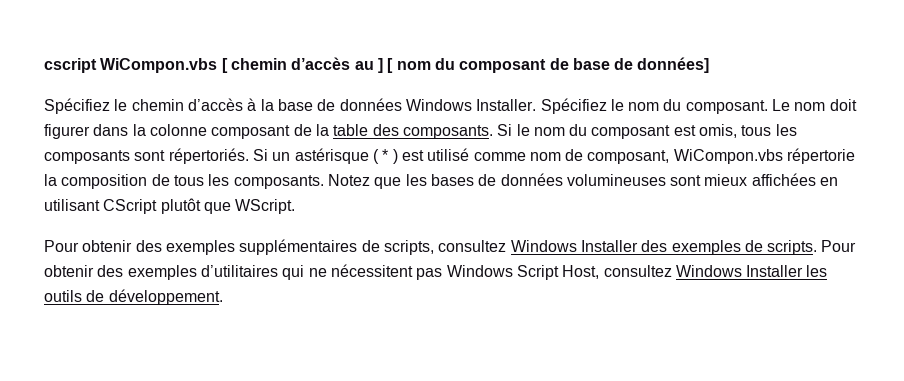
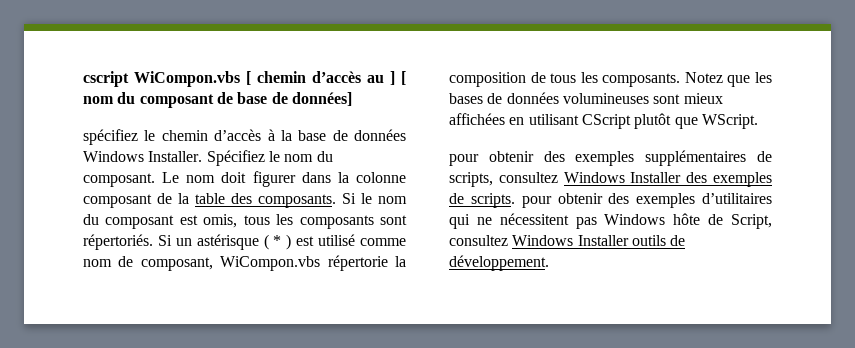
- Spécifiez le chemin d’accès à la base de données Windows Installer.
+ spécifiez le chemin d’accès à la base de données Windows Installer.
- Pour obtenir des exemples supplémentaires de scripts, consultez Windows Installer des exemples de scripts. Pour obtenir des exemples d’utilitaires qui ne nécessitent pas Windows Script Host, consultez Windows Installer les outils de développement.
+ pour obtenir des exemples supplémentaires de scripts, consultez Windows Installer des exemples de scripts. pour obtenir des exemples d’utilitaires qui ne nécessitent pas Windows hôte de Script, consultez Windows Installer outils de développement.

